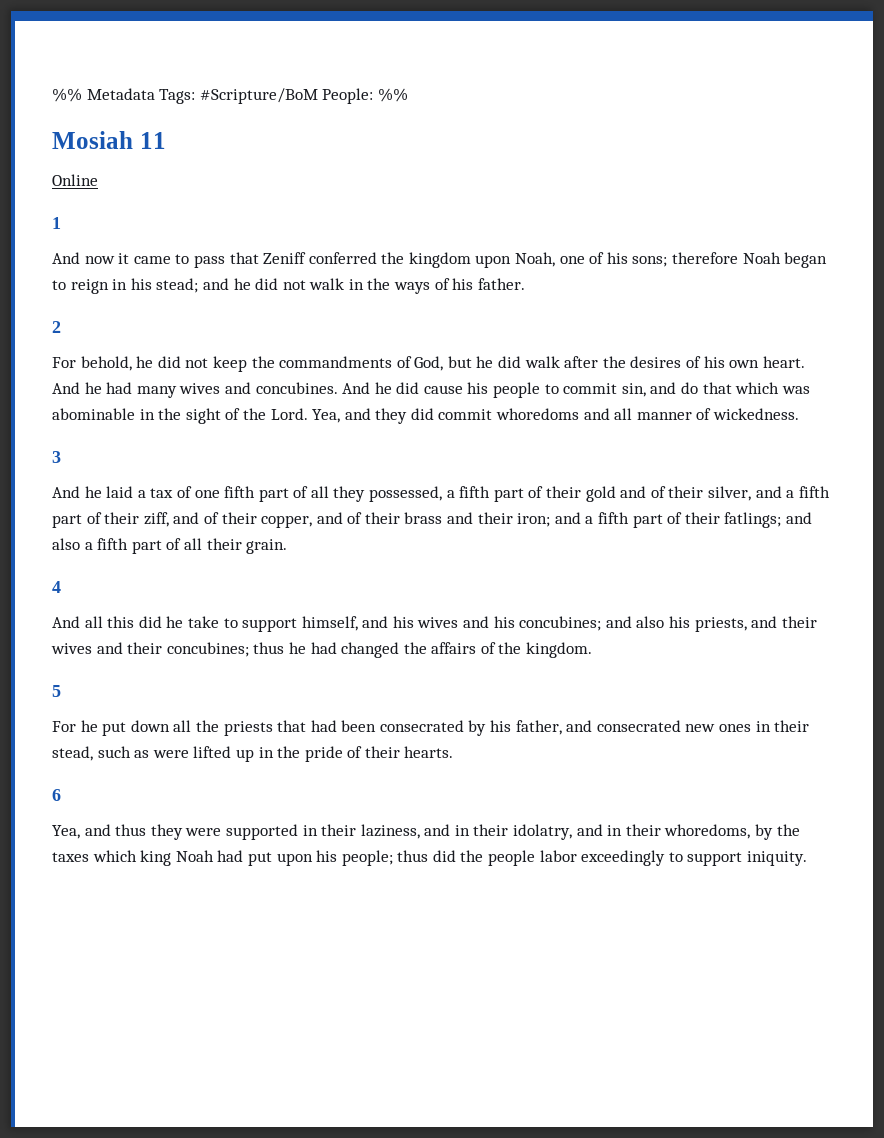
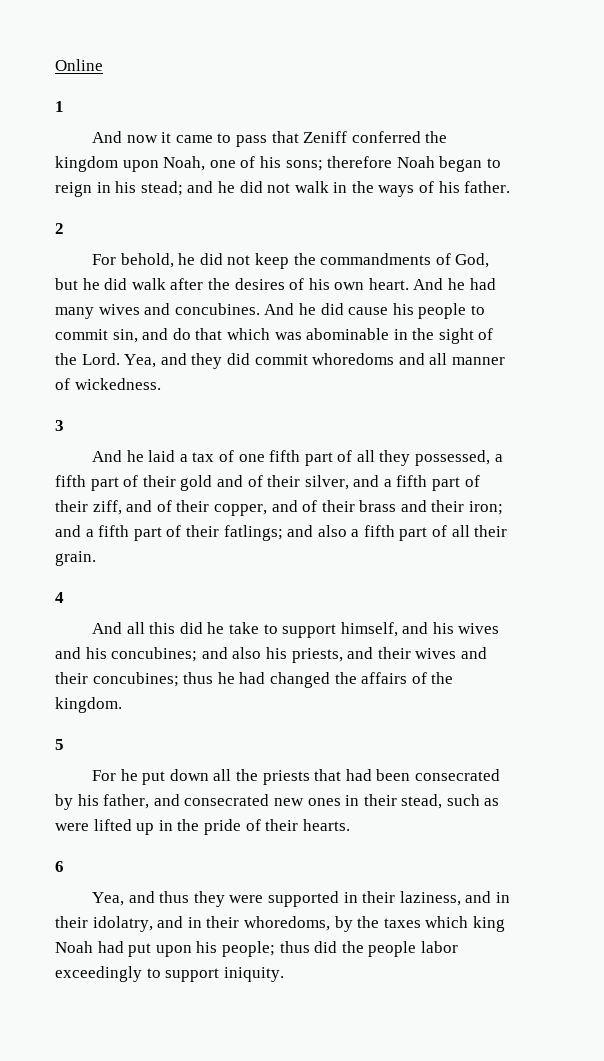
- %% Metadata Tags: #Scripture/BoM People: %%
- Mosiah 11

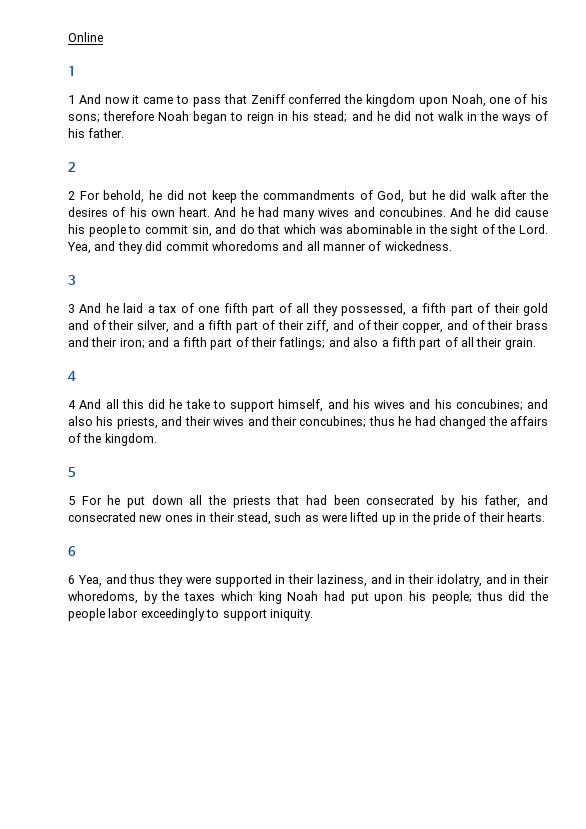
- And now it came to pass that Zeniff conferred the kingdom upon Noah, one of his sons; therefore Noah began to reign in his stead; and he did not walk in the ways of his father.
+ 1 And now it came to pass that Zeniff conferred the kingdom upon Noah, one of his sons; therefore Noah began to reign in his stead; and he did not walk in the ways of his father.
- For behold, he did not keep the commandments of God, but he did walk after the desires of his own heart.
+ 2 For behold, he did not keep the commandments of God, but he did walk after the desires of his own heart.
- And he laid a tax of one fifth part of all they possessed, a fifth part of their gold and of their silver, and a fifth part of their ziff, and of their copper, and of their brass and their iron; and a fifth part of their fatlings; and also a fifth part of all their grain.
+ 3 And he laid a tax of one fifth part of all they possessed, a fifth part of their gold and of their silver, and a fifth part of their ziff, and of their copper, and of their brass and their iron; and a fifth part of their fatlings; and also a fifth part of all their grain.
- And all this did he take to support himself, and his wives and his concubines; and also his priests, and their wives and their concubines; thus he had changed the affairs of the kingdom.
+ 4 And all this did he take to support himself, and his wives and his concubines; and also his priests, and their wives and their concubines; thus he had changed the affairs of the kingdom.
- For he put down all the priests that had been consecrated by his father, and consecrated new ones in their stead, such as were lifted up in the pride of their hearts.
+ 5 For he put down all the priests that had been consecrated by his father, and consecrated new ones in their stead, such as were lifted up in the pride of their hearts.
- Yea, and thus they were supported in their laziness, and in their idolatry, and in their whoredoms, by the taxes which king Noah had put upon his people; thus did the people labor exceedingly to support iniquity.
+ 6 Yea, and thus they were supported in their laziness, and in their idolatry, and in their whoredoms, by the taxes which king Noah had put upon his people; thus did the people labor exceedingly to support iniquity.

